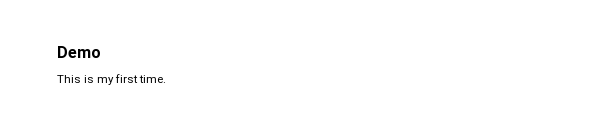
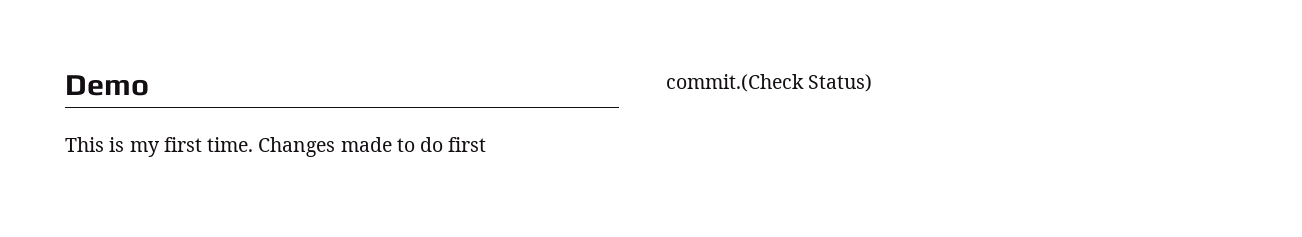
+ Changes made to do first commit.(Check Status)

